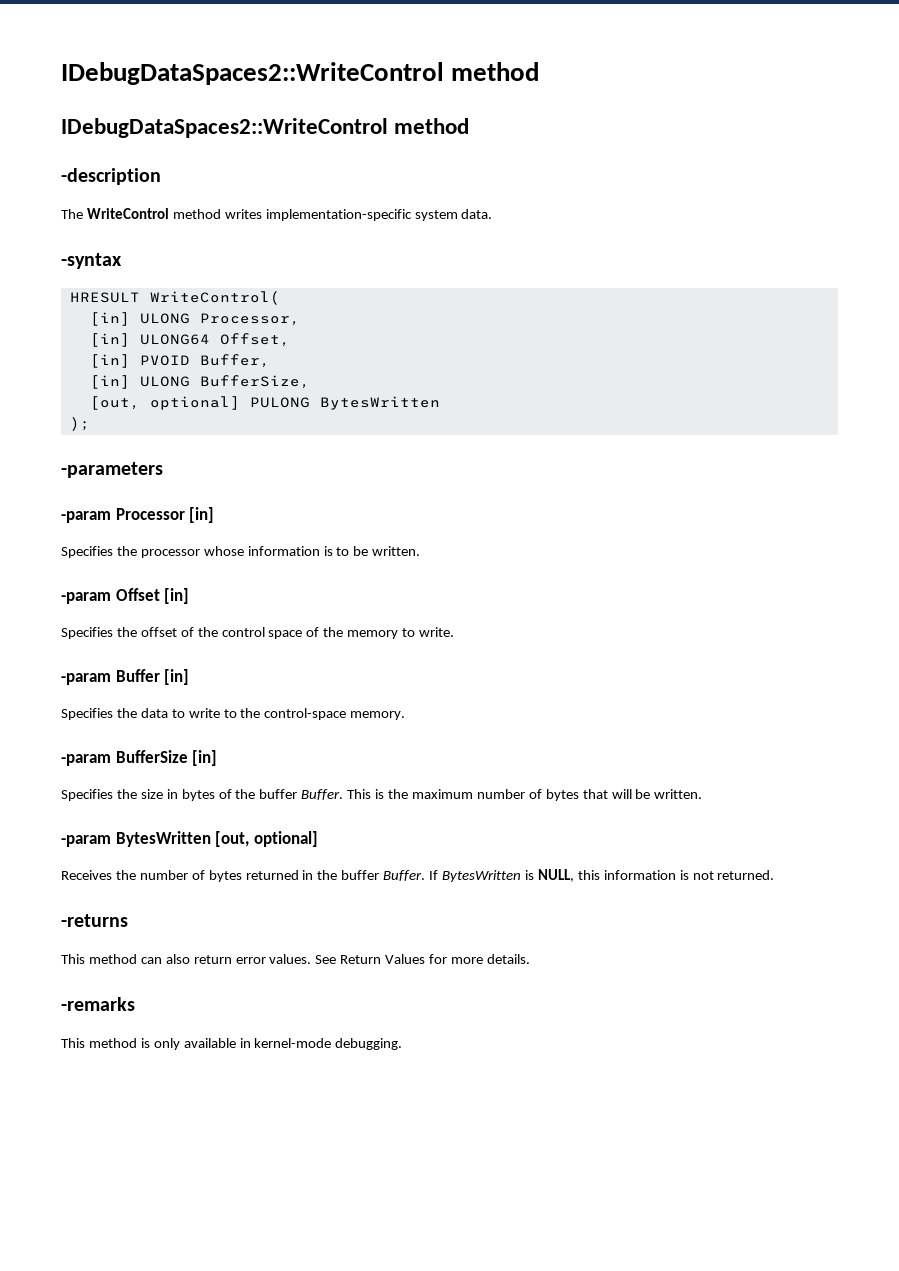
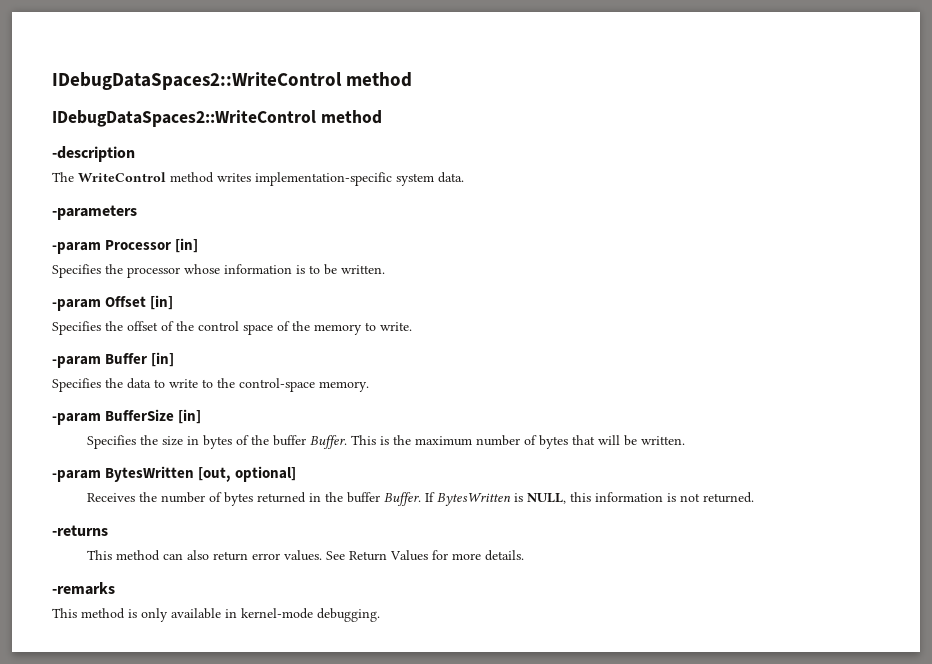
- -syntax
- HRESULT WriteControl(
- [in] ULONG Processor,
- [in] ULONG64 Offset,
- [in] PVOID Buffer,
- [in] ULONG BufferSize,
- [out, optional] PULONG BytesWritten
- );

